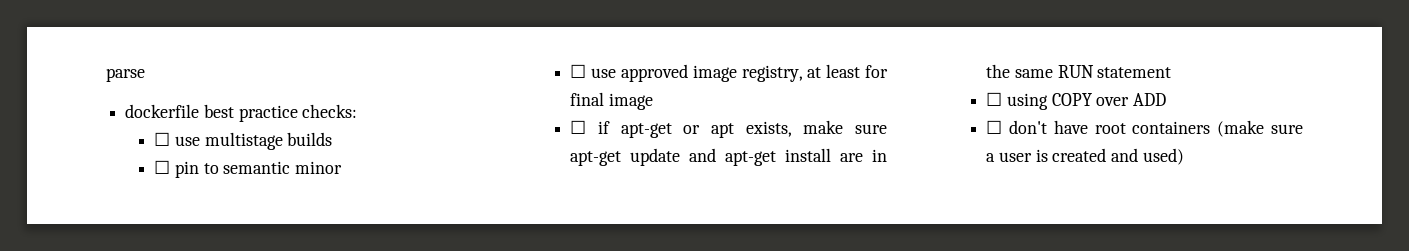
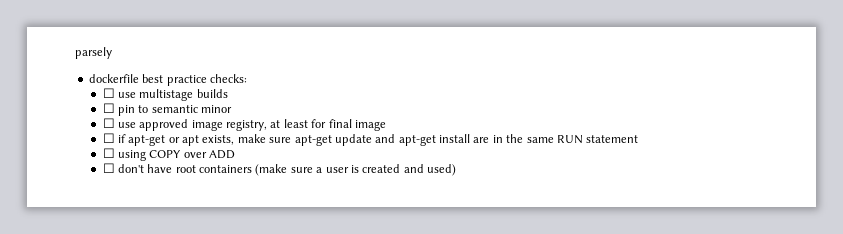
- parse
+ parsely

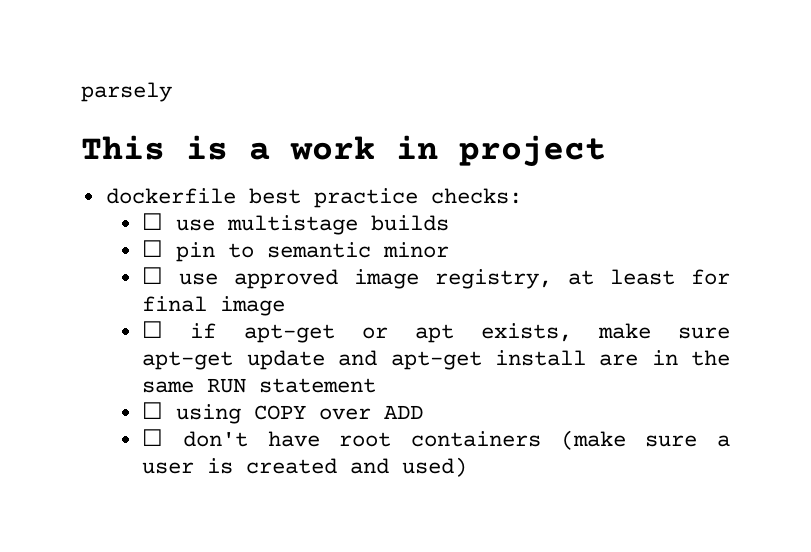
+ This is a work in project

